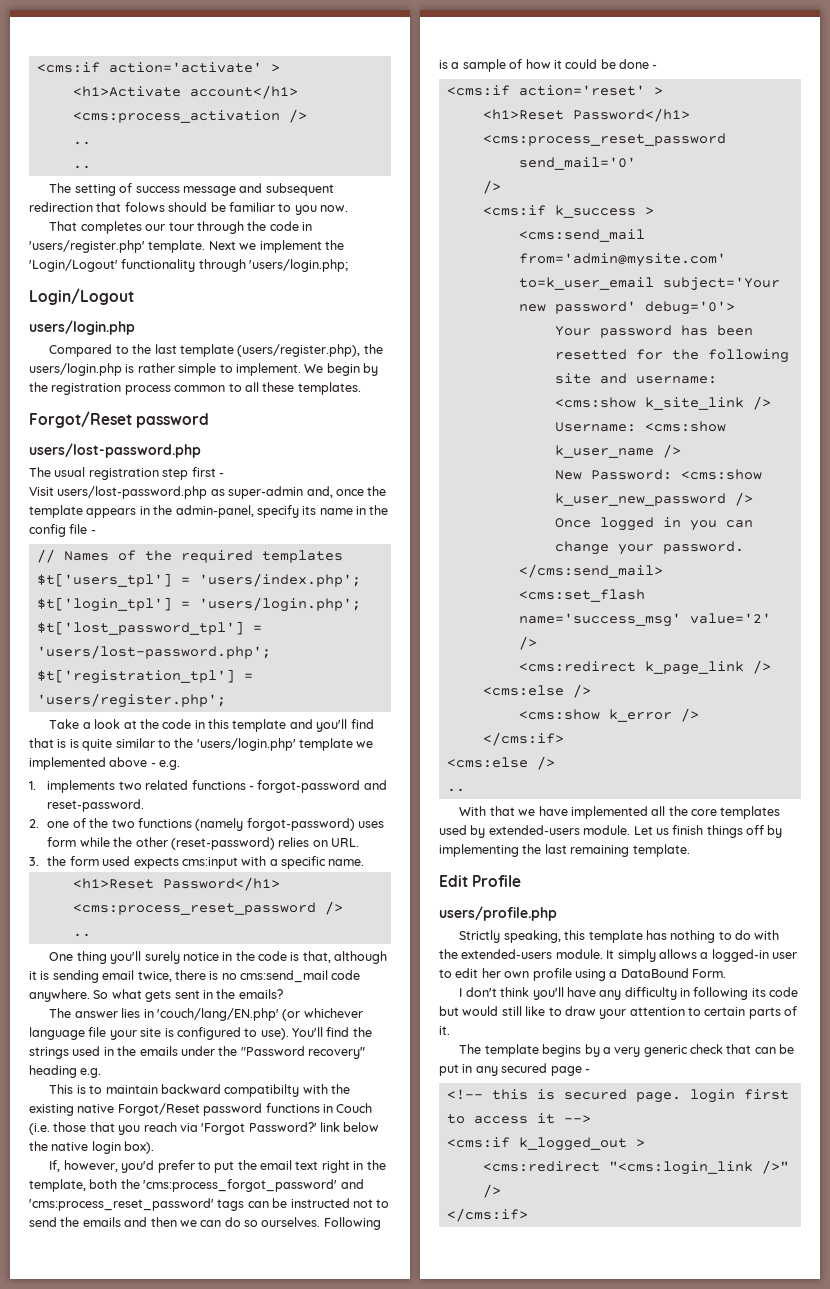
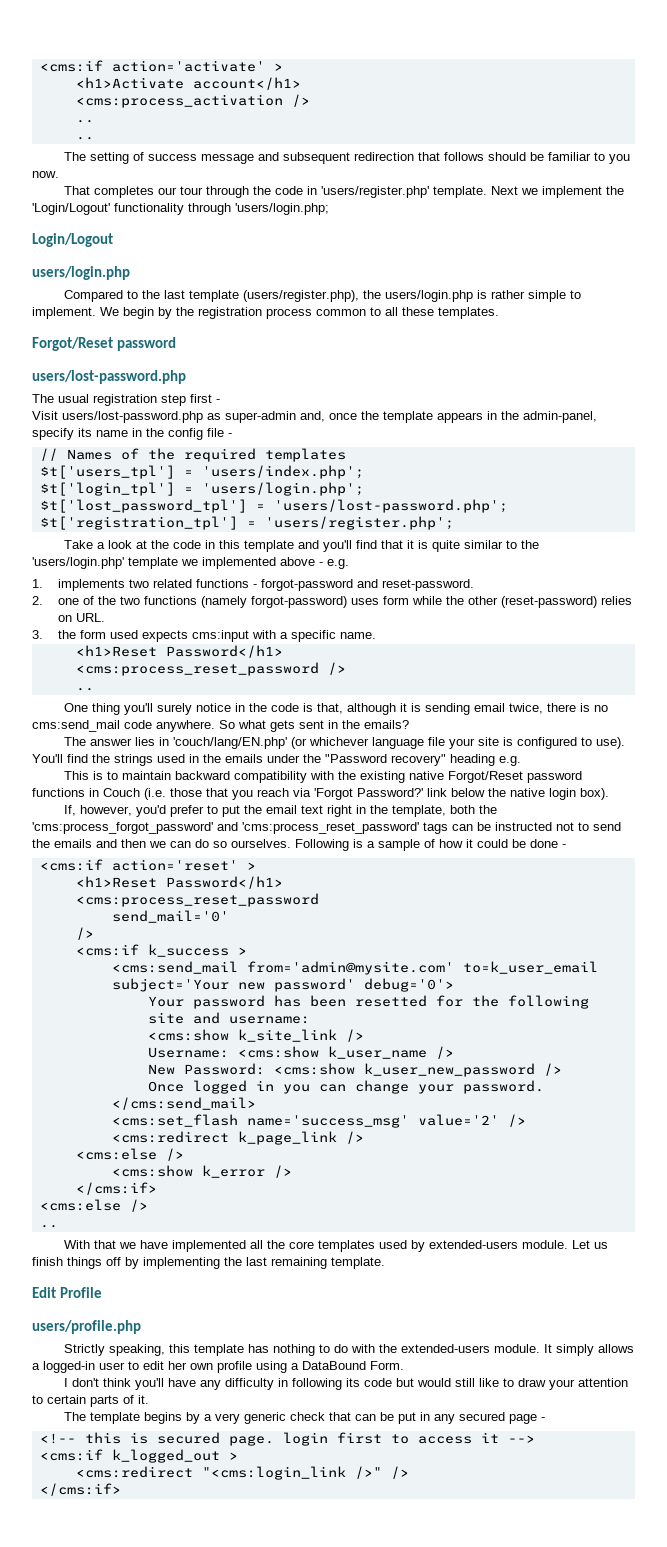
- The setting of success message and subsequent redirection that folows should be familiar to you now.
+ The setting of success message and subsequent redirection that follows should be familiar to you now.
- Take a look at the code in this template and you'll find that is is quite similar to the 'users/login.php' template we implemented above - e.g.
+ Take a look at the code in this template and you'll find that it is quite similar to the 'users/login.php' template we implemented above - e.g.
- This is to maintain backward compatibilty with the existing native Forgot/Reset password functions in Couch (i.e. those that you reach via 'Forgot Password?' link below the native login box).
+ This is to maintain backward compatibility with the existing native Forgot/Reset password functions in Couch (i.e. those that you reach via 'Forgot Password?' link below the native login box).

